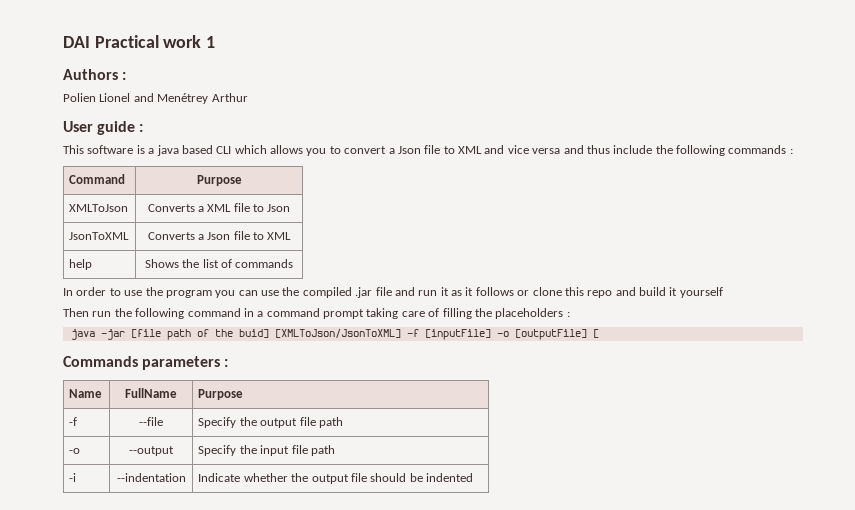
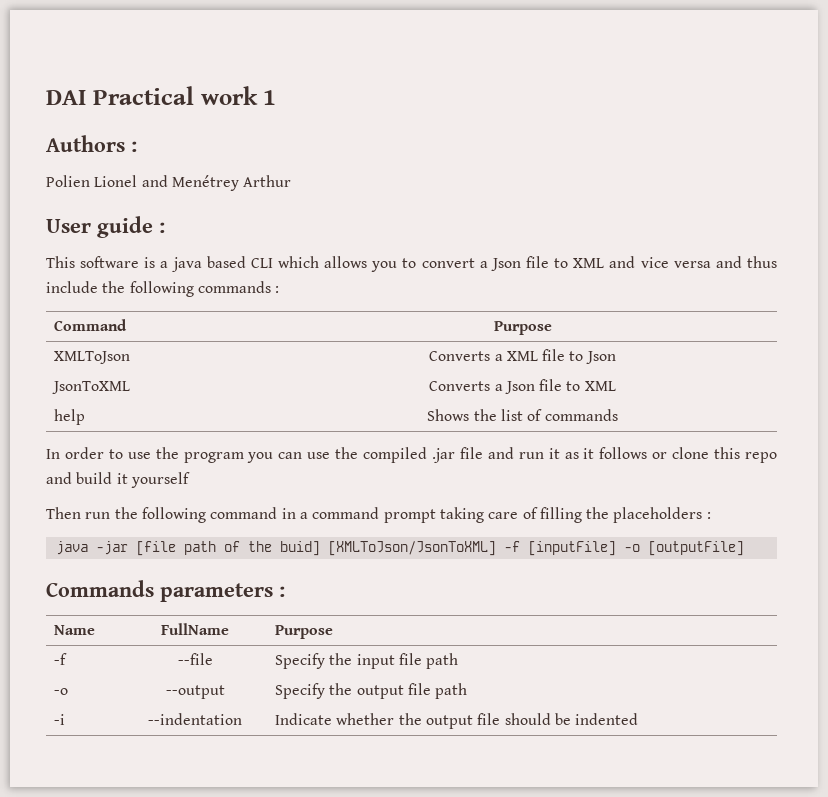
- java -jar [file path of the buid] [XMLToJson/JsonToXML] -f [inputFile] -o [outputFile] [
+ java -jar [file path of the buid] [XMLToJson/JsonToXML] -f [inputFile] -o [outputFile]
- -f | --file | Specify the output file path
+ -f | --file | Specify the input file path
- -o | --output | Specify the input file path
+ -o | --output | Specify the output file path

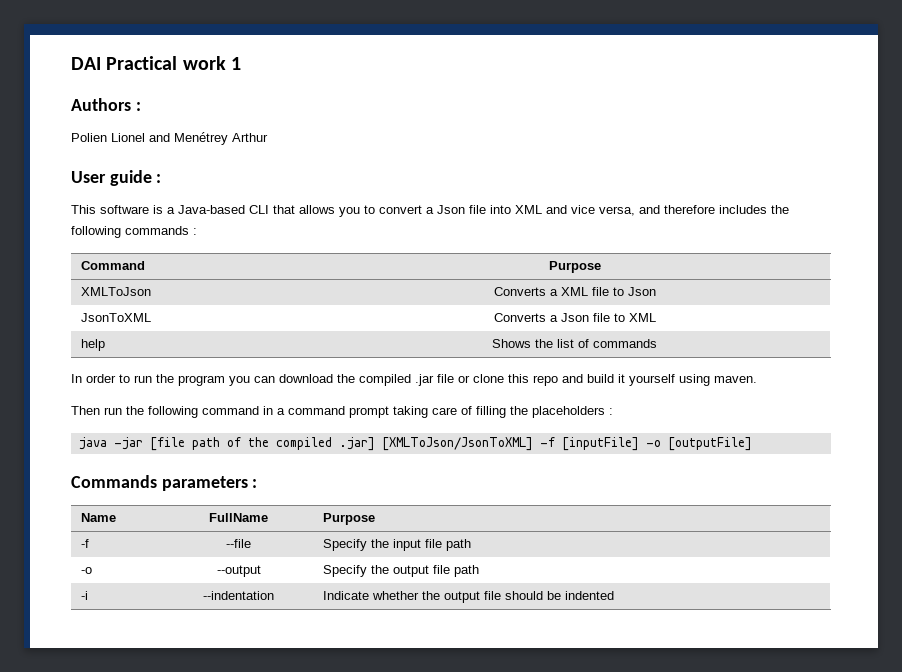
- This software is a java based CLI which allows you to convert a Json file to XML and vice versa and thus include the following commands :
+ This software is a Java-based CLI that allows you to convert a Json file into XML and vice versa, and therefore includes the following commands :
- In order to use the program you can use the compiled .jar file and run it as it follows or clone this repo and build it yourself
+ In order to run the program you can download the compiled .jar file or clone this repo and build it yourself using maven.
- java -jar [file path of the buid] [XMLToJson/JsonToXML] -f [inputFile] -o [outputFile]
+ java -jar [file path of the compiled .jar] [XMLToJson/JsonToXML] -f [inputFile] -o [outputFile]

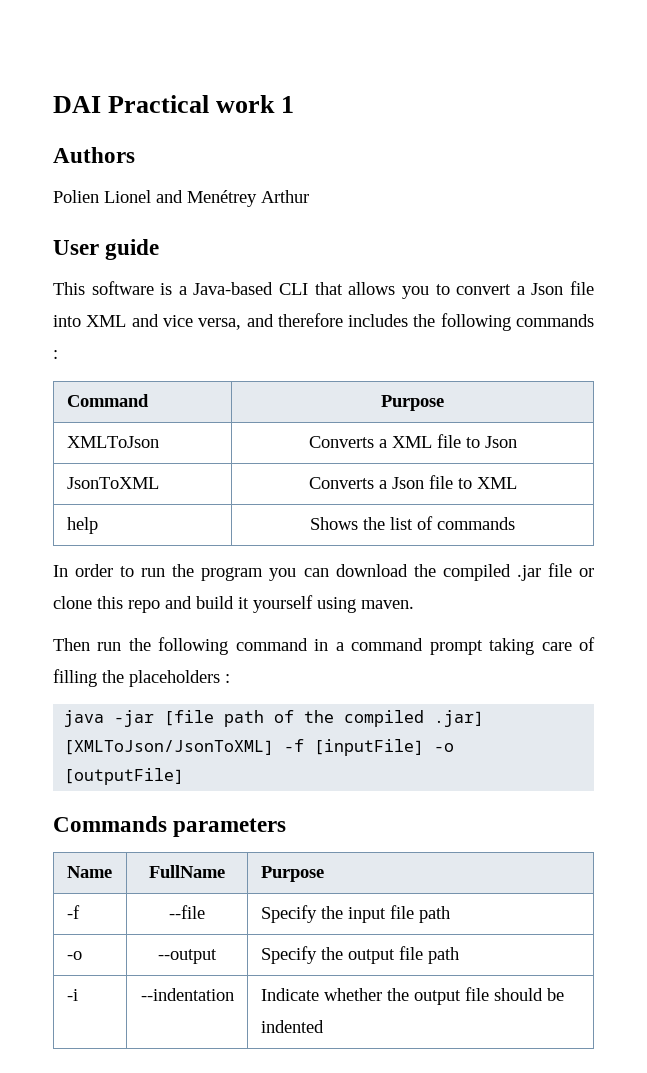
- Authors :
+ Authors
- User guide :
+ User guide
- Commands parameters :
+ Commands parameters

